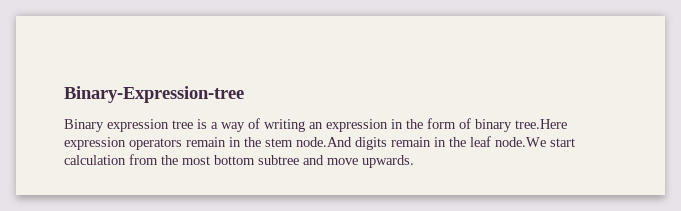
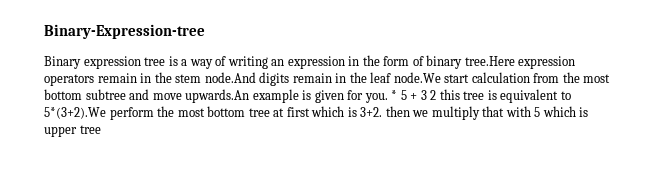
- Binary expression tree is a way of writing an expression in the form of binary tree.Here expression operators remain in the stem node.And digits remain in the leaf node.We start calculation from the most bottom subtree and move upwards.
+ Binary expression tree is a way of writing an expression in the form of binary tree.Here expression operators remain in the stem node.And digits remain in the leaf node.We start calculation from the most bottom subtree and move upwards.An example is given for you. * 5 + 3 2 this tree is equivalent to 5*(3+2).We perform the most bottom tree at first which is 3+2. then we multiply that with 5 which is upper tree

